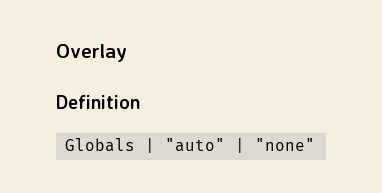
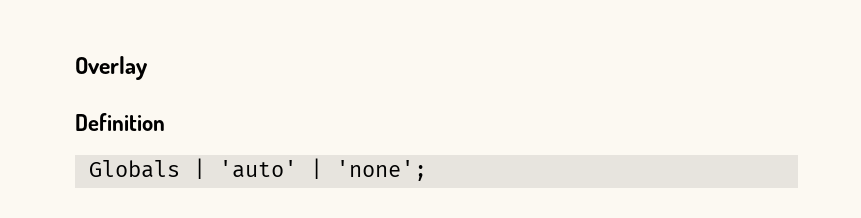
- Globals | "auto" | "none"
+ Globals | 'auto' | 'none';

